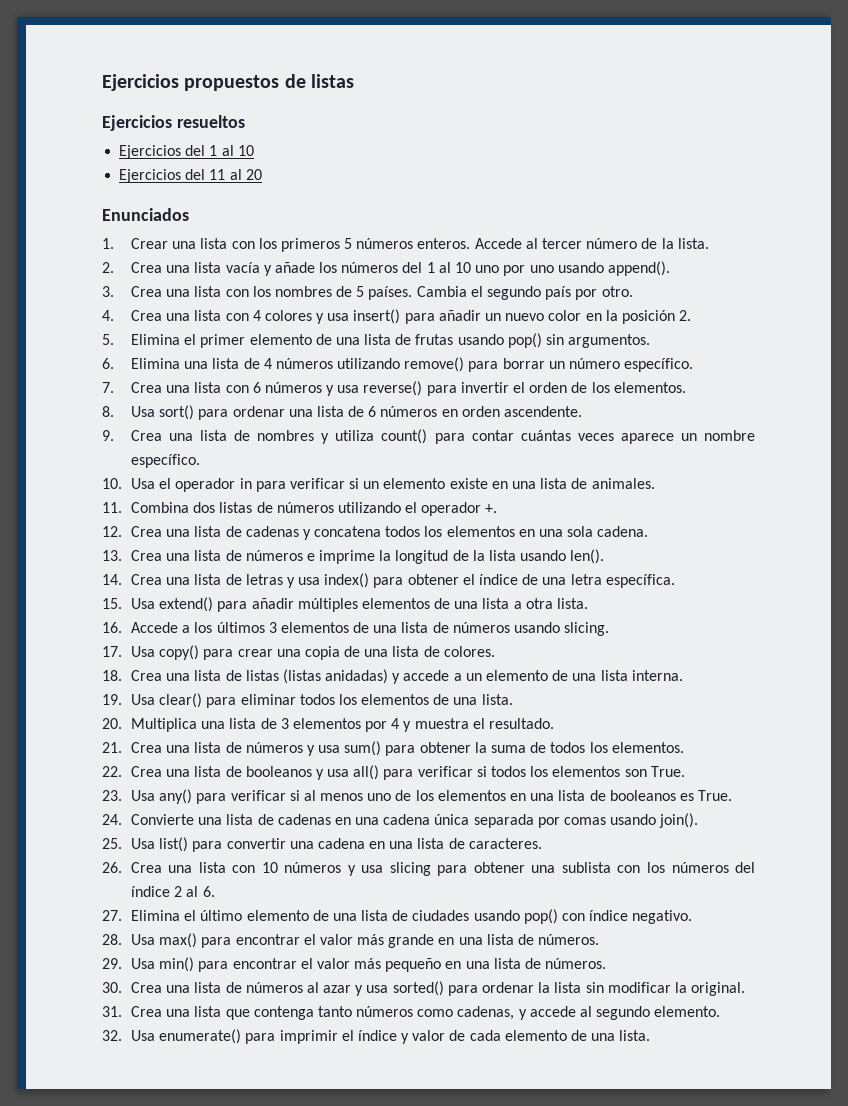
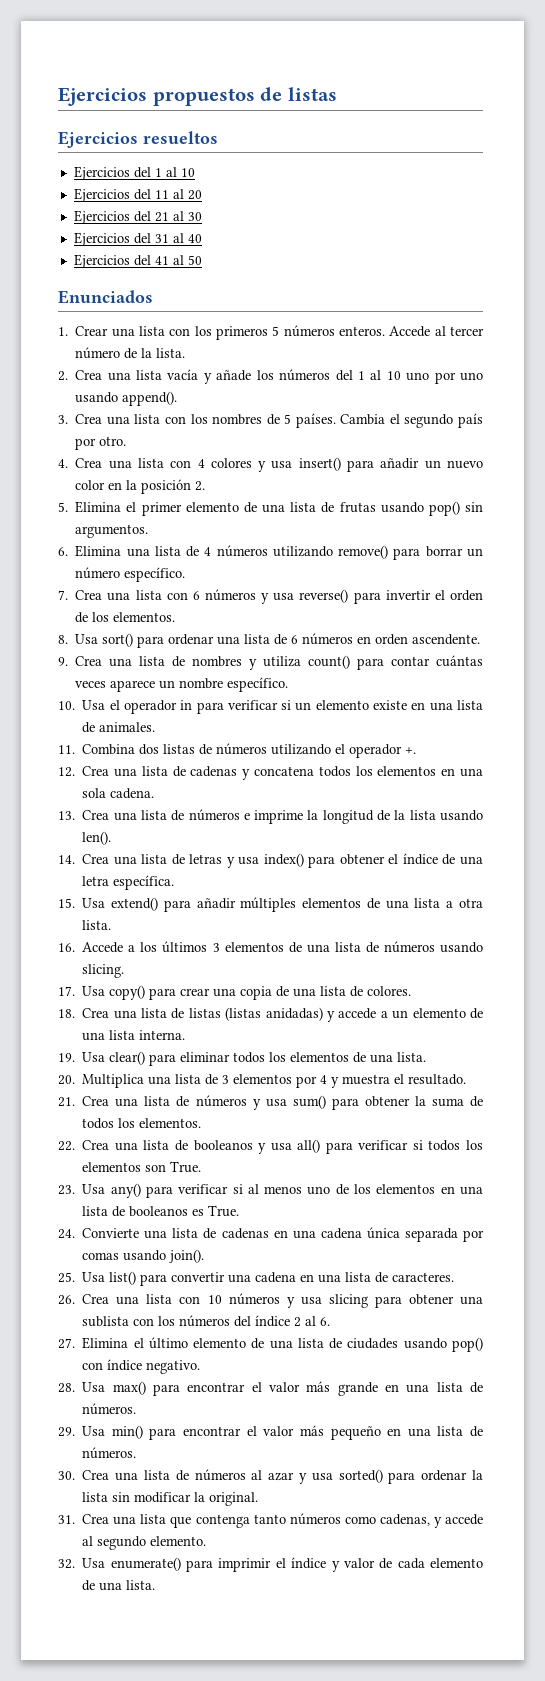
+ Ejercicios del 21 al 30
+ Ejercicios del 31 al 40
+ Ejercicios del 41 al 50

